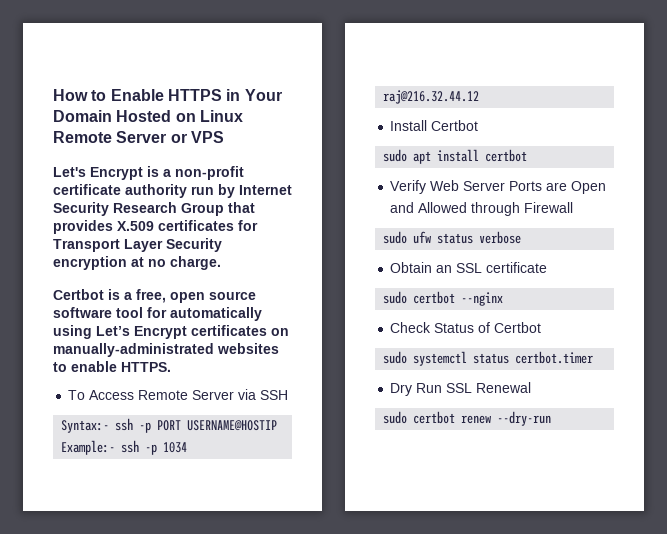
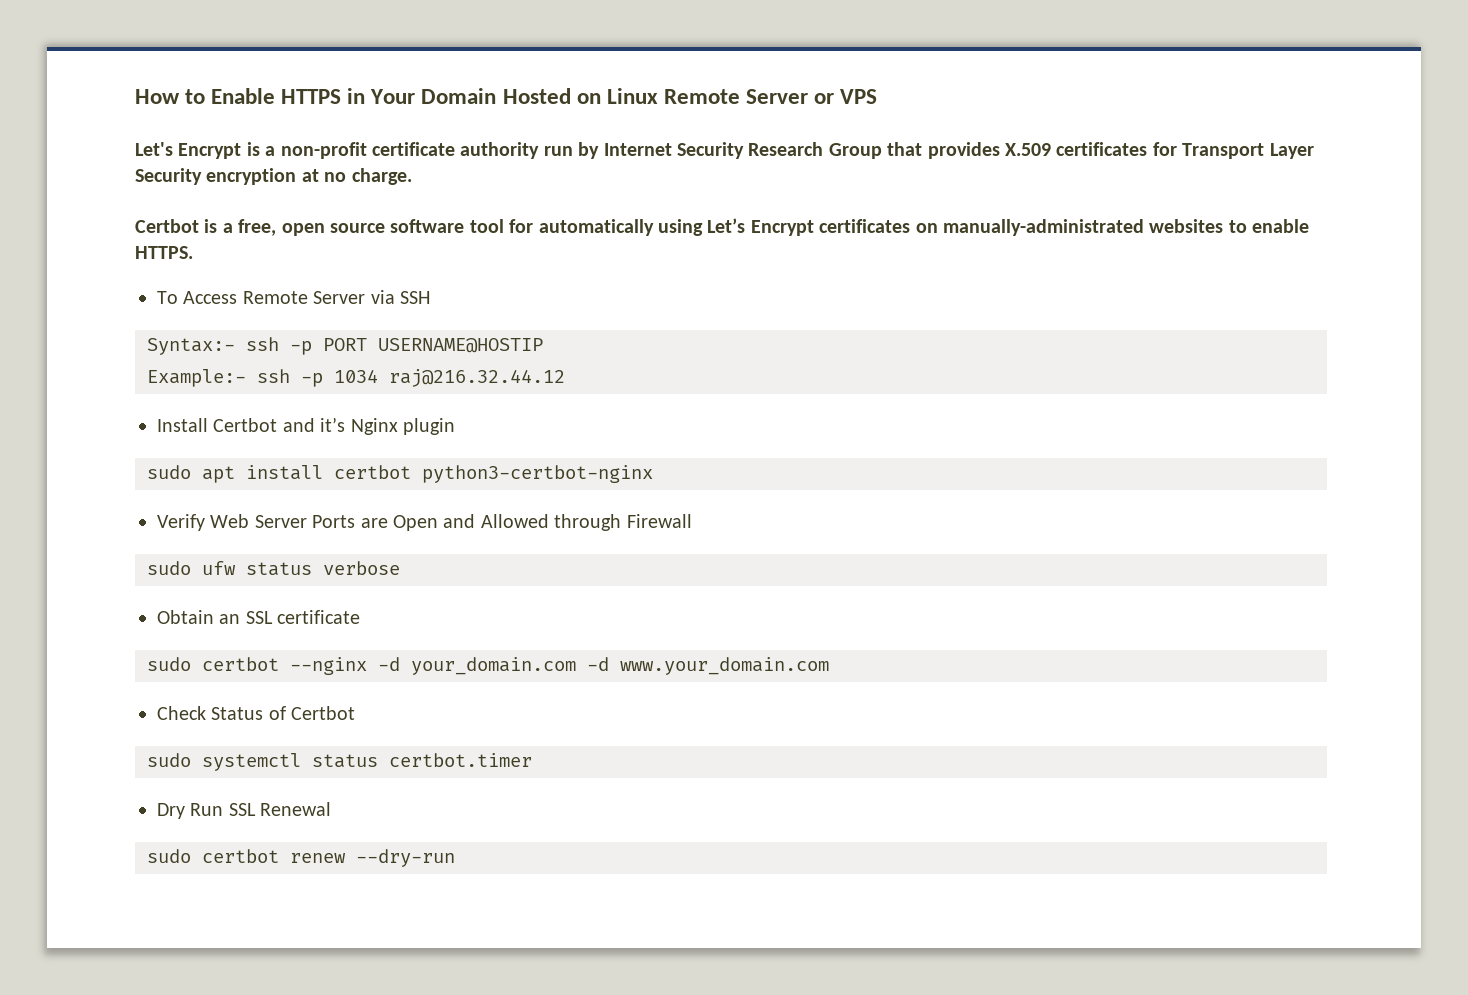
- Install Certbot
+ Install Certbot and it’s Nginx plugin
- sudo apt install certbot
+ sudo apt install certbot python3-certbot-nginx
- sudo certbot --nginx
+ sudo certbot --nginx -d your_domain.com -d www.your_domain.com

